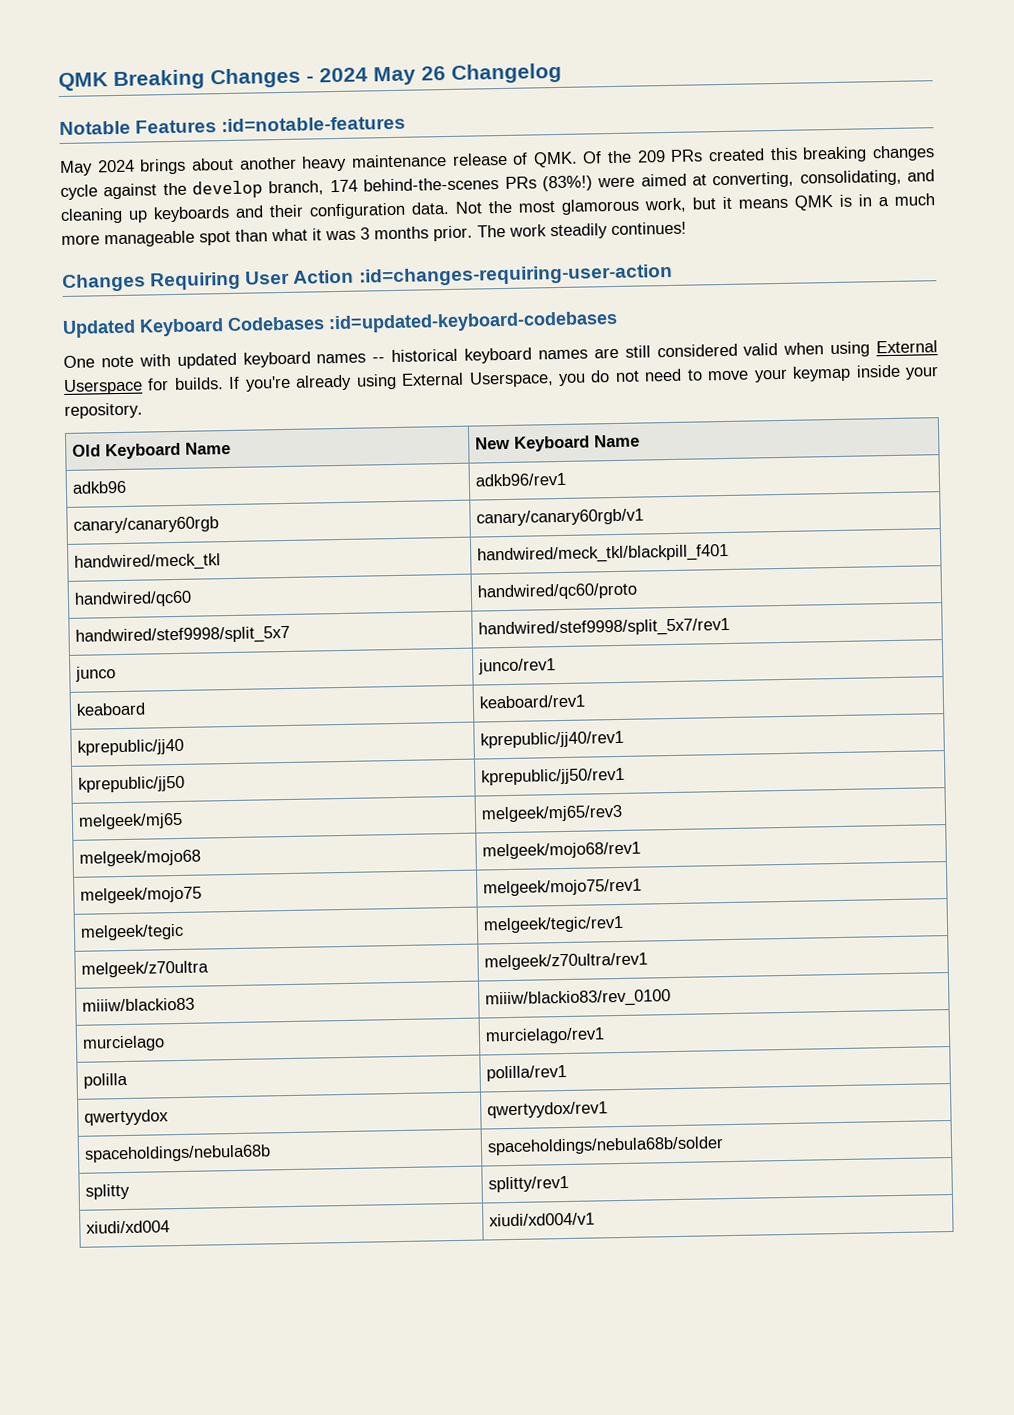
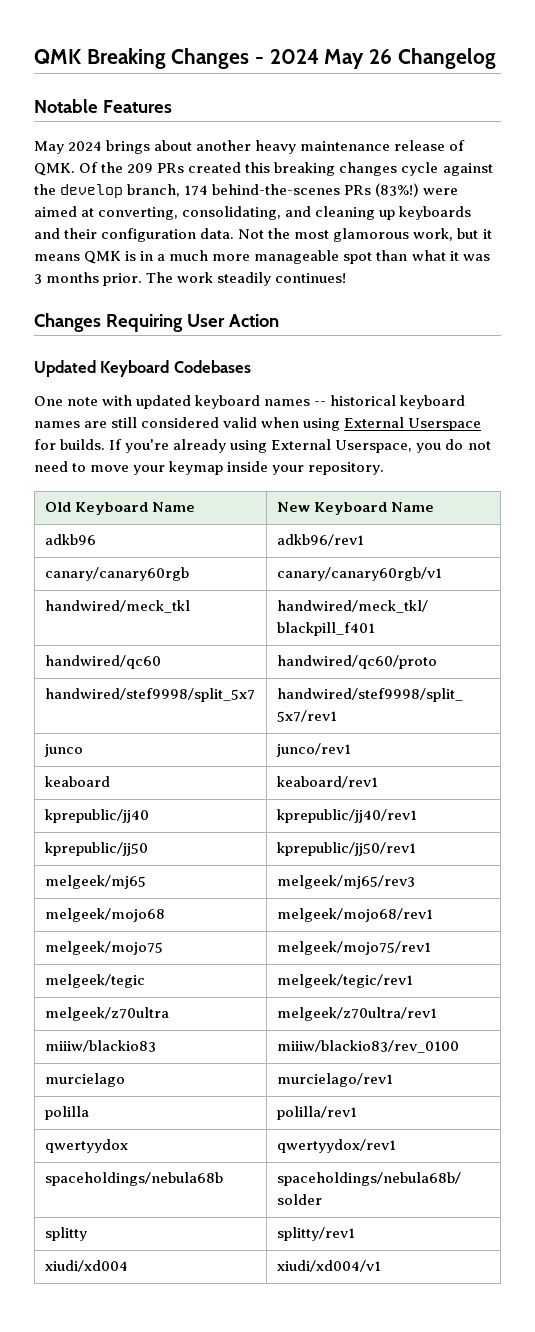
- Notable Features :id=notable-features
+ Notable Features
- Changes Requiring User Action :id=changes-requiring-user-action
+ Changes Requiring User Action
- Updated Keyboard Codebases :id=updated-keyboard-codebases
+ Updated Keyboard Codebases

